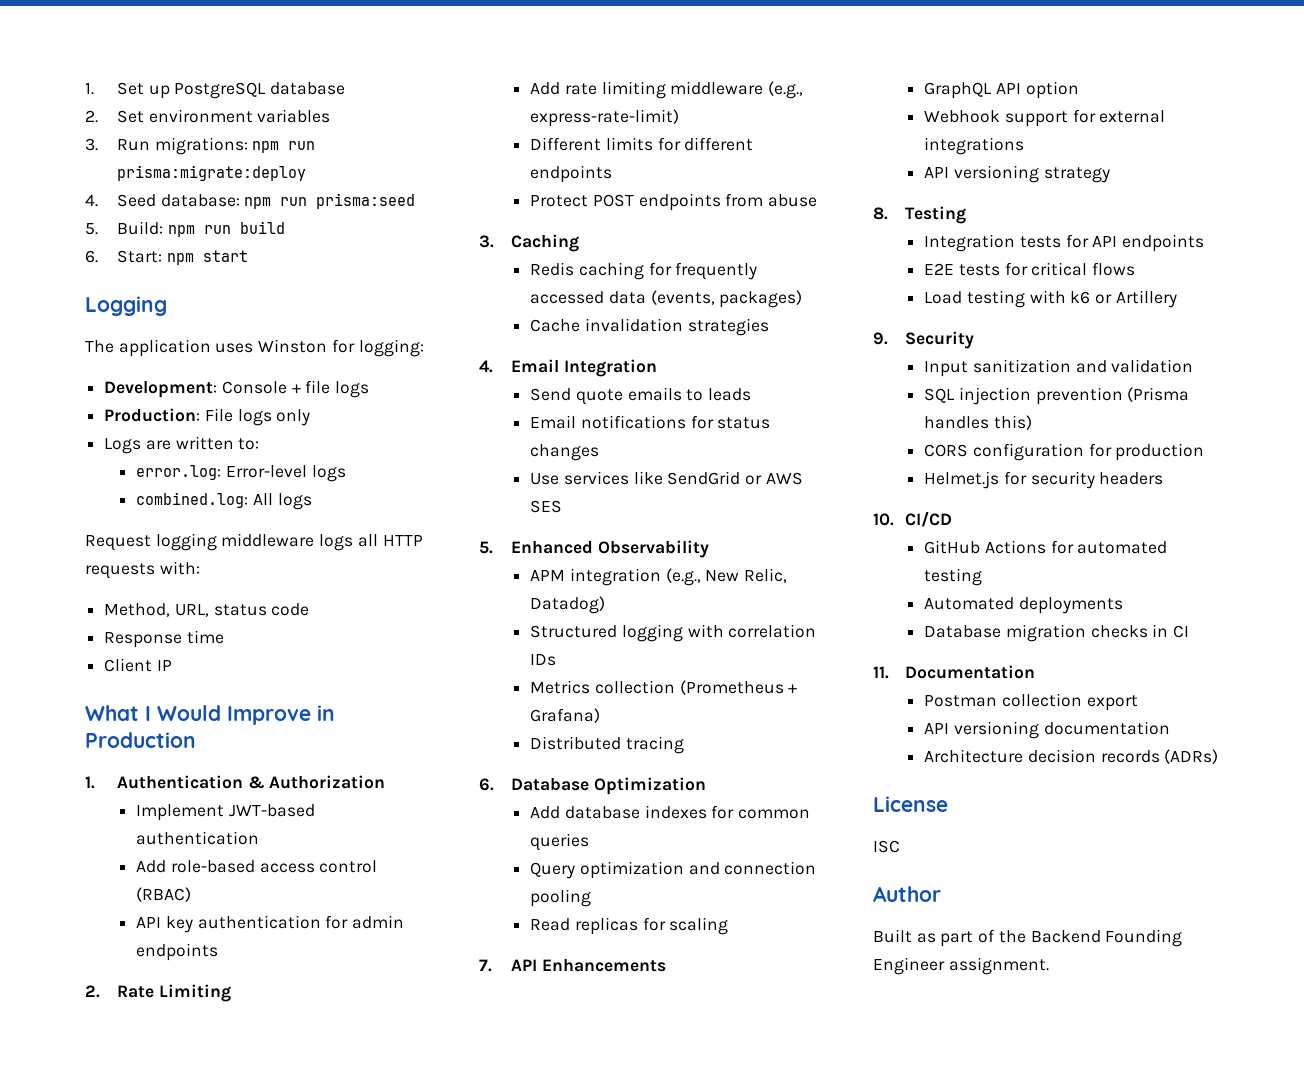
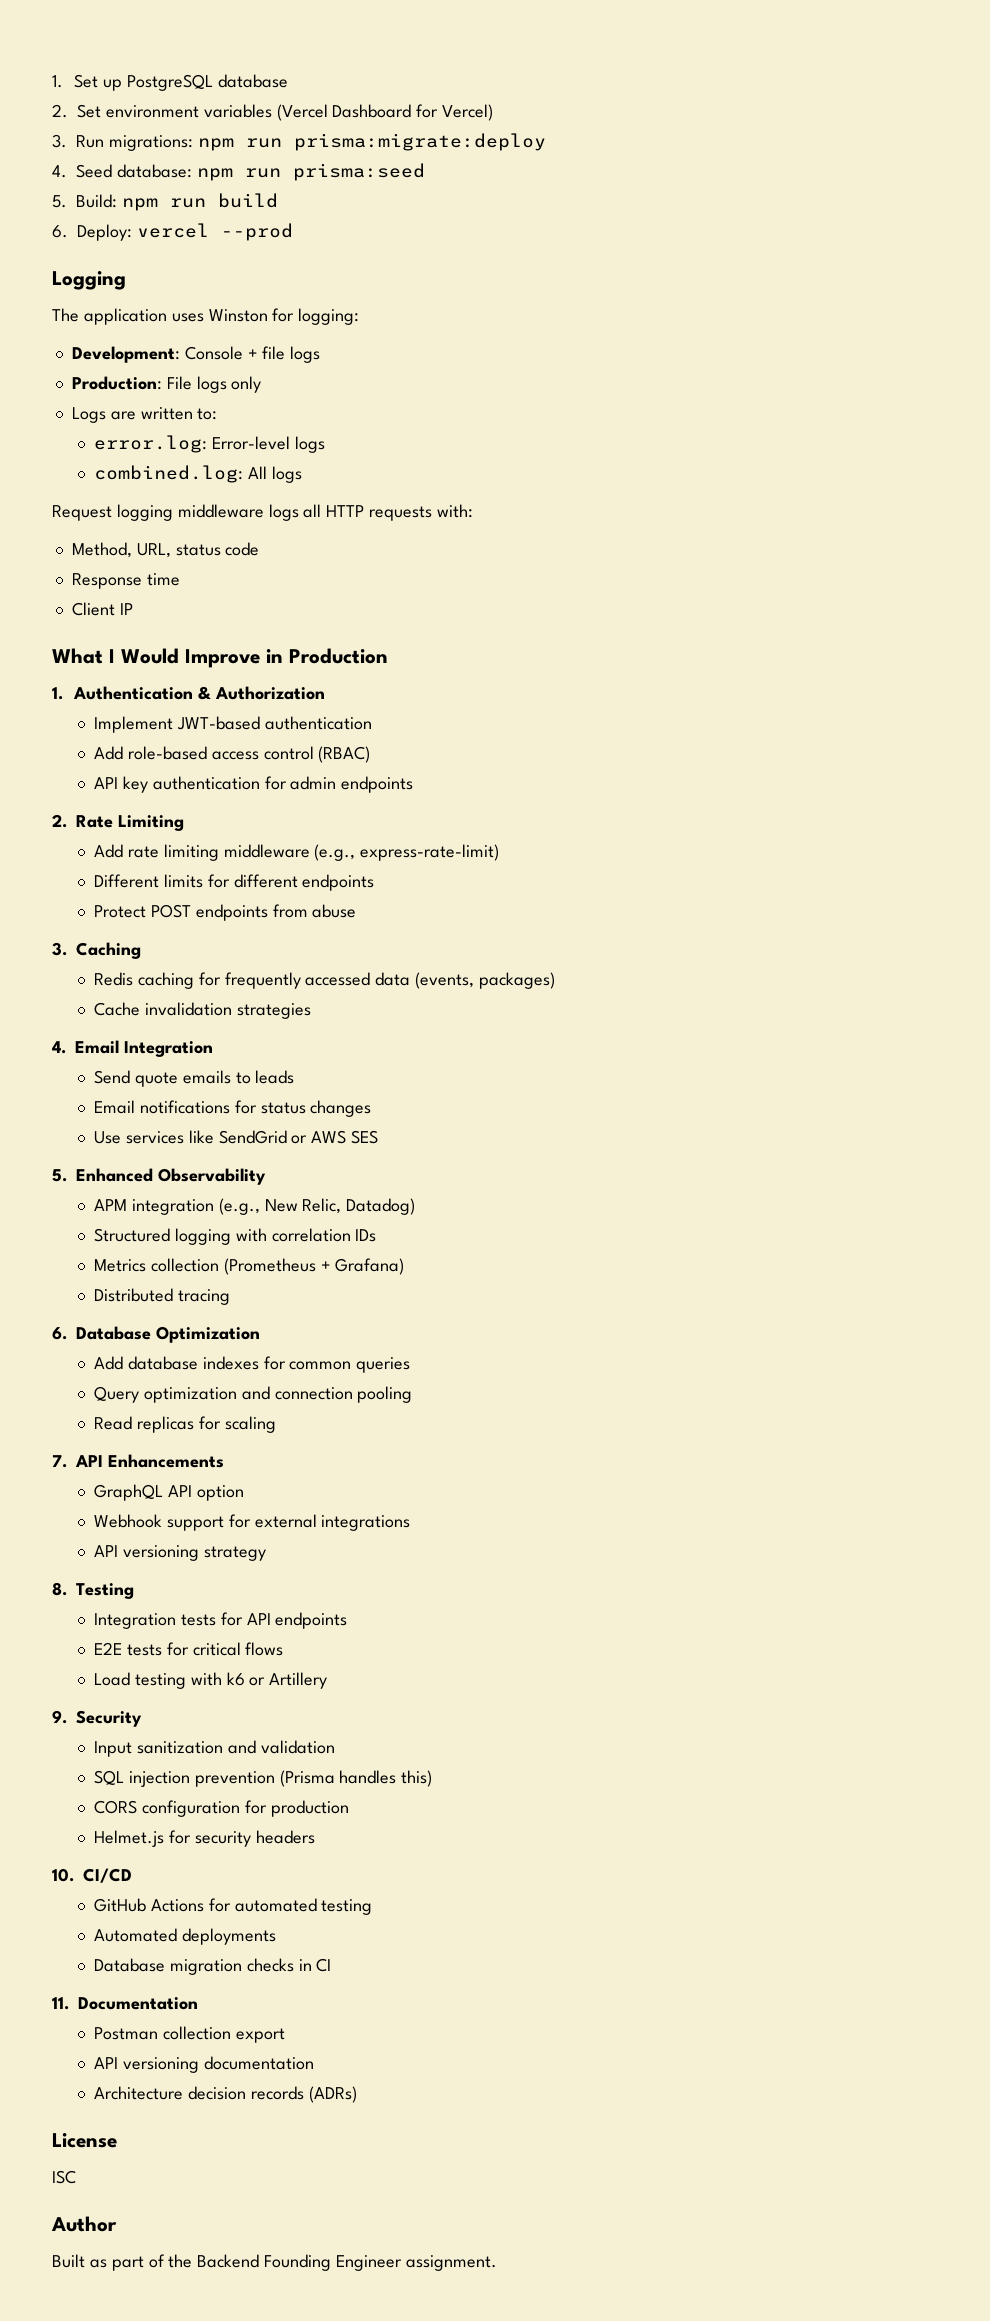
- 2. Set environment variables
+ 2. Set environment variables (Vercel Dashboard for Vercel)
- 6. Start: npm start
+ 6. Deploy: vercel --prod

